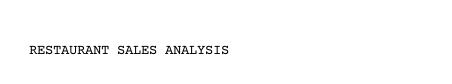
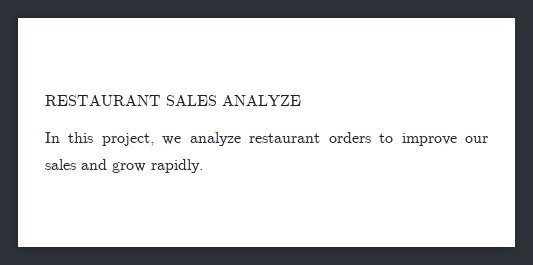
- RESTAURANT SALES ANALYSIS
+ RESTAURANT SALES ANALYZE
+ In this project, we analyze restaurant orders to improve our sales and grow rapidly.

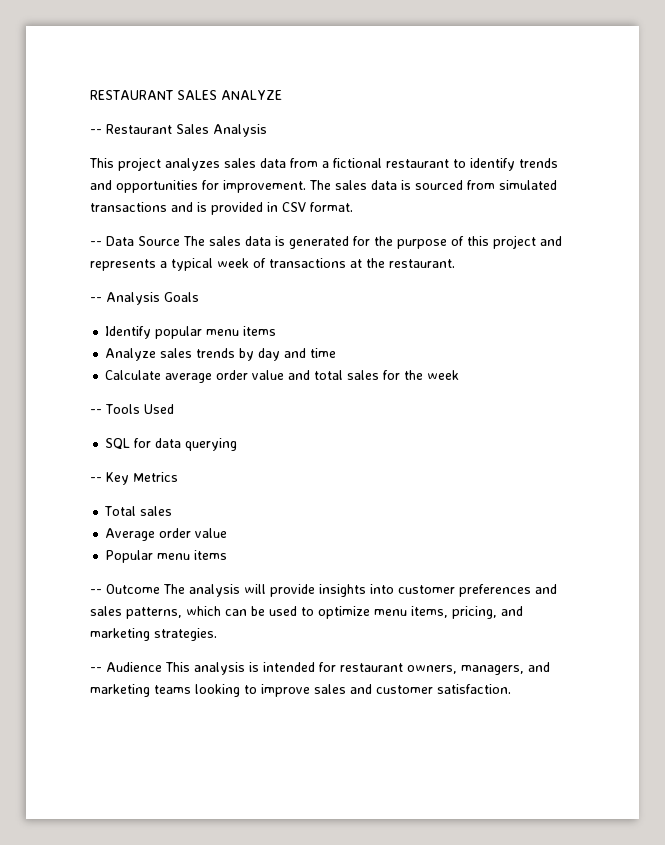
- In this project, we analyze restaurant orders to improve our sales and grow rapidly.
+ -- Restaurant Sales Analysis
+ This project analyzes sales data from a fictional restaurant to identify trends and opportunities for improvement. The sales data is sourced from simulated transactions and is provided in CSV format.
+ -- Data Source The sales data is generated for the purpose of this project and represents a typical week of transactions at the restaurant.
+ -- Analysis Goals
+ Identify popular menu items
+ Analyze sales trends by day and time
+ Calculate average order value and total sales for the week
+ -- Tools Used
+ SQL for data querying
+ -- Key Metrics
+ Total sales
+ Average order value
+ Popular menu items
+ -- Outcome The analysis will provide insights into customer preferences and sales patterns, which can be used to optimize menu items, pricing, and marketing strategies.
+ -- Audience This analysis is intended for restaurant owners, managers, and marketing teams looking to improve sales and customer satisfaction.

